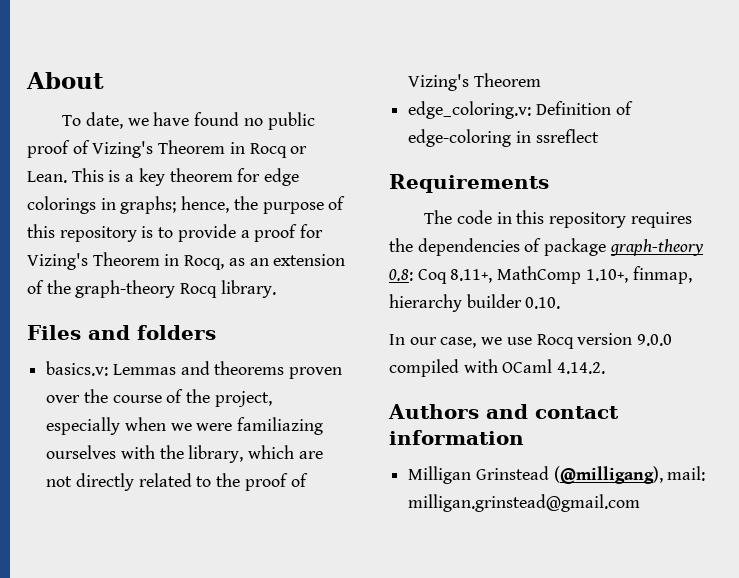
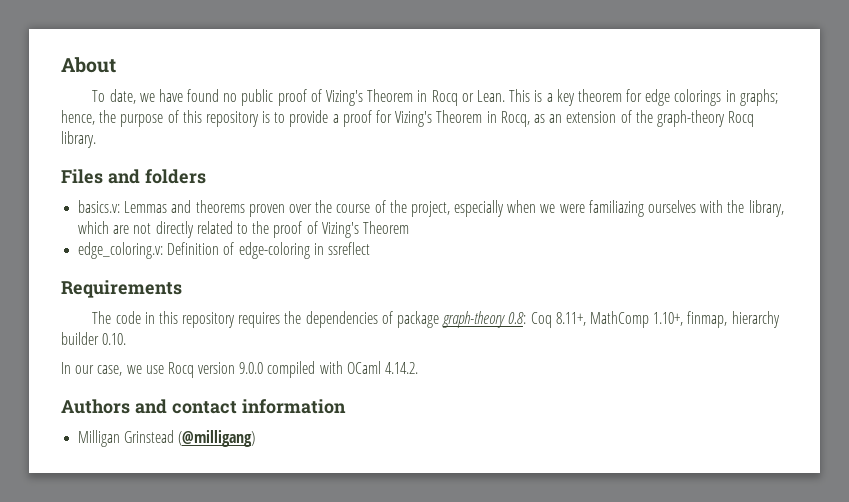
- Milligan Grinstead (@milligang), mail: milligan.grinstead@gmail.com
+ Milligan Grinstead (@milligang)

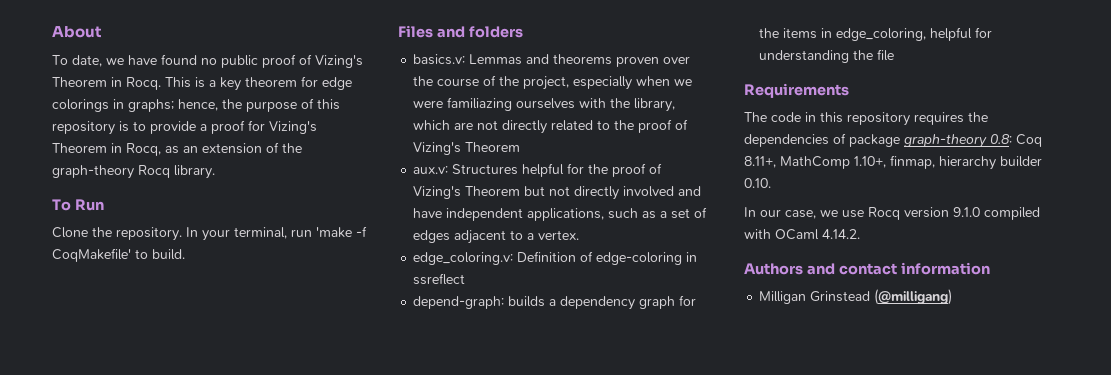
- To date, we have found no public proof of Vizing's Theorem in Rocq or Lean.
+ To date, we have found no public proof of Vizing's Theorem in Rocq.
+ To Run
+ Clone the repository. In your terminal, run 'make -f CoqMakefile' to build.
+ aux.v: Structures helpful for the proof of Vizing's Theorem but not directly involved and have independent applications, such as a set of edges adjacent to a vertex.
+ depend-graph: builds a dependency graph for the items in edge_coloring, helpful for understanding the file
- In our case, we use Rocq version 9.0.0 compiled with OCaml 4.14.2.
+ In our case, we use Rocq version 9.1.0 compiled with OCaml 4.14.2.

